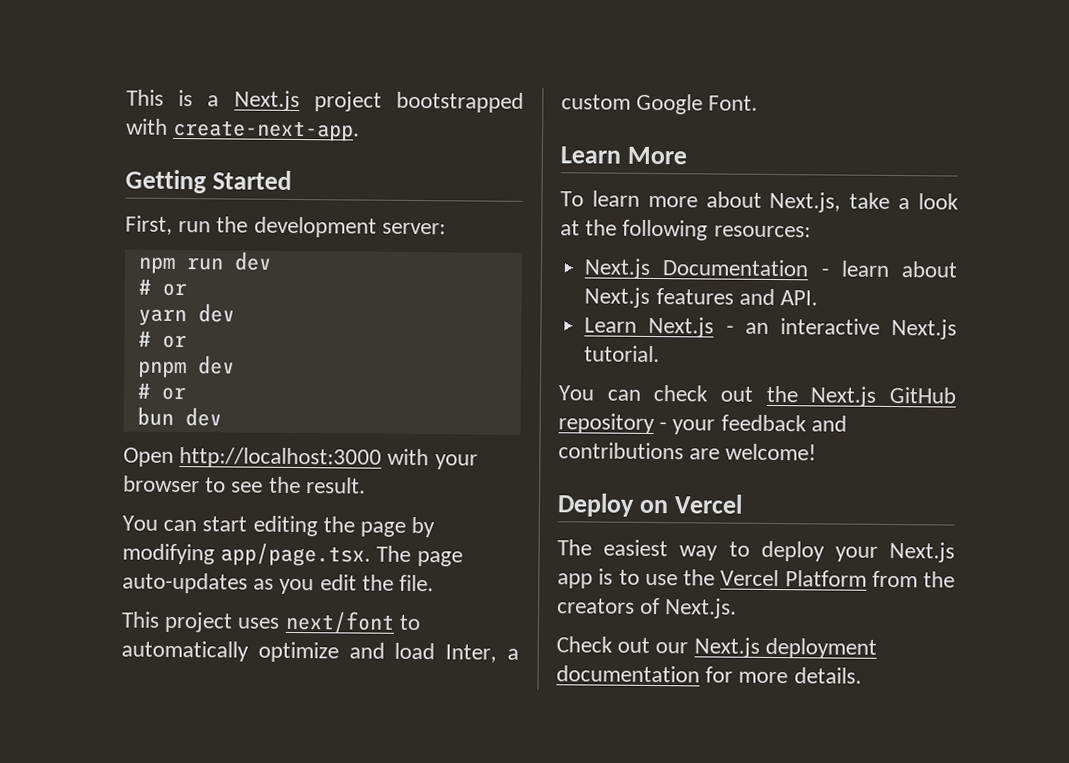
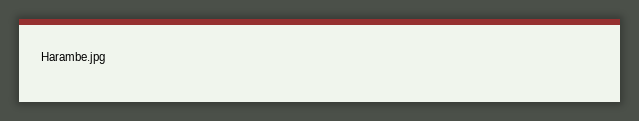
- This is a Next.js project bootstrapped with create-next-app.
- Getting Started
- First, run the development server:
- npm run dev
- # or
- yarn dev
- # or
- pnpm dev
- # or
- bun dev
- Open http://localhost:3000 with your browser to see the result.
- You can start editing the page by modifying app/page.tsx. The page auto-updates as you edit the file.
- This project uses next/font to automatically optimize and load Inter, a custom Google Font.
- Learn More
- To learn more about Next.js, take a look at the following resources:
- Next.js Documentation - learn about Next.js features and API.
- Learn Next.js - an interactive Next.js tutorial.
- You can check out the Next.js GitHub repository - your feedback and contributions are welcome!
- Deploy on Vercel
- The easiest way to deploy your Next.js app is to use the Vercel Platform from the creators of Next.js.
- Check out our Next.js deployment documentation for more details.
+ Harambe.jpg

